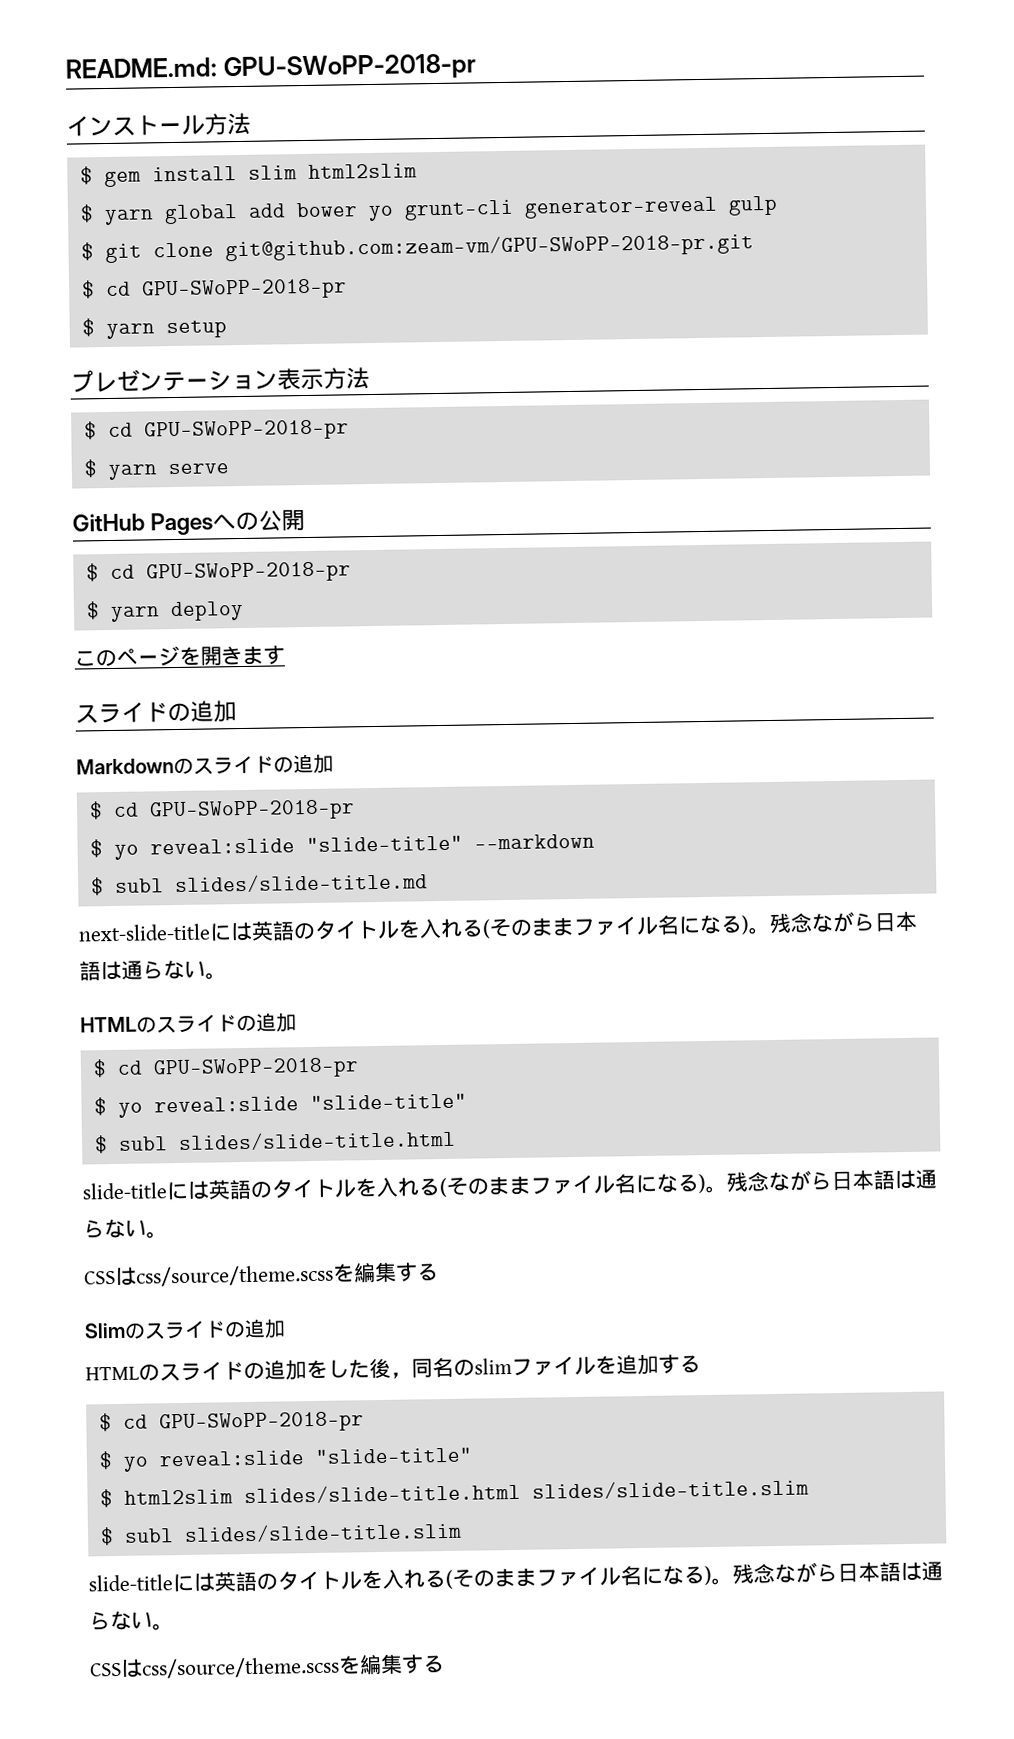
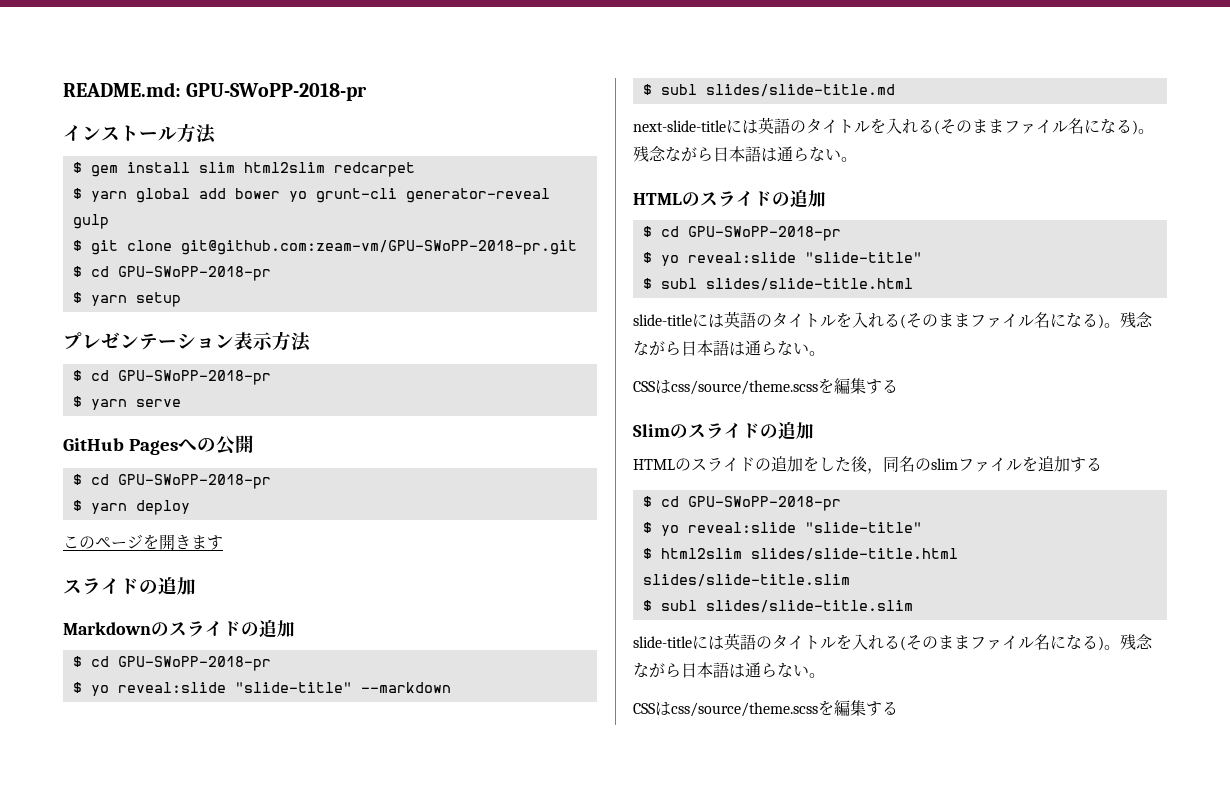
- $ gem install slim html2slim
+ $ gem install slim html2slim redcarpet

